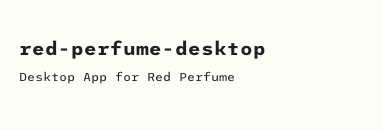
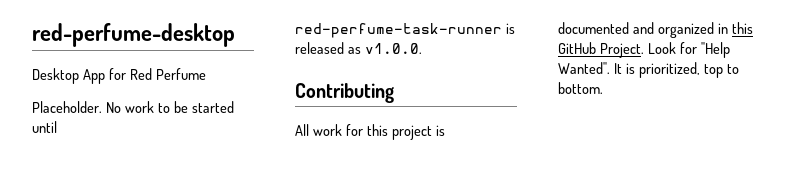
+ Placeholder. No work to be started until red-perfume-task-runner is released as v1.0.0.
+ Contributing
+ All work for this project is documented and organized in this GitHub Project. Look for "Help Wanted". It is prioritized, top to bottom.

